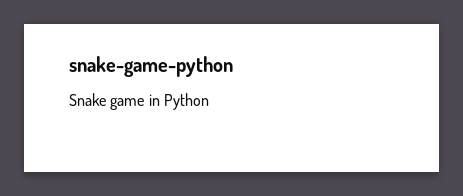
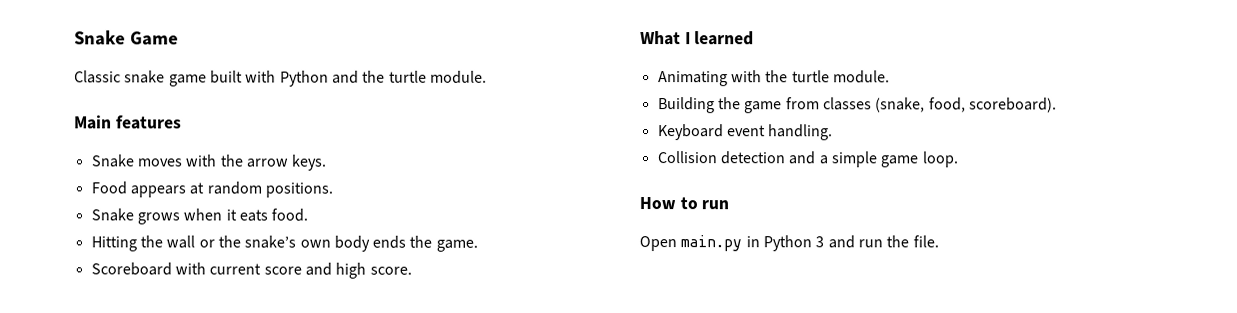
- snake-game-python
- Snake game in Python
+ Snake Game
+ Classic snake game built with Python and the turtle module.
+ Main features
+ Snake moves with the arrow keys.
+ Food appears at random positions.
+ Snake grows when it eats food.
+ Hitting the wall or the snake’s own body ends the game.
+ Scoreboard with current score and high score.
+ What I learned
+ Animating with the turtle module.
+ Building the game from classes (snake, food, scoreboard).
+ Keyboard event handling.
+ Collision detection and a simple game loop.
+ How to run
+ Open main.py in Python 3 and run the file.

